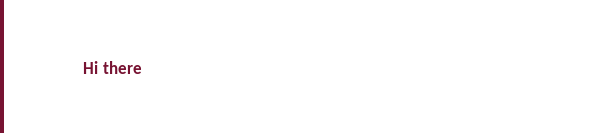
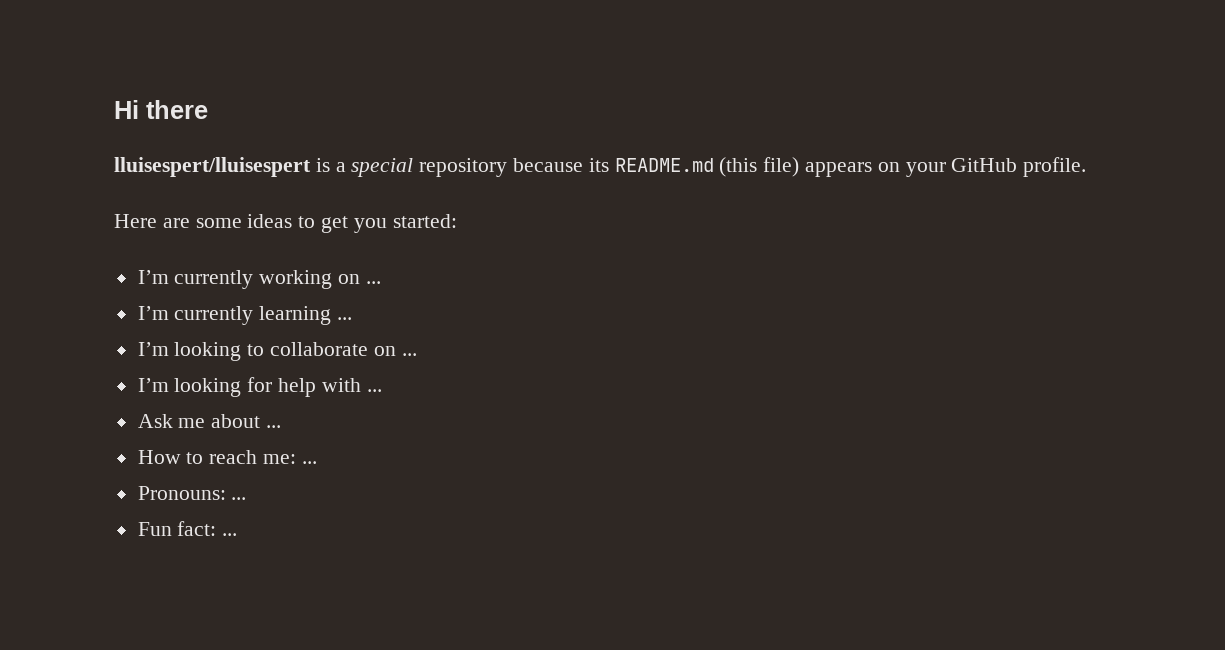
+ lluisespert/lluisespert is a special repository because its README.md (this file) appears on your GitHub profile.
+ Here are some ideas to get you started:
+ I’m currently working on ...
+ I’m currently learning ...
+ I’m looking to collaborate on ...
+ I’m looking for help with ...
+ Ask me about ...
+ How to reach me: ...
+ Pronouns: ...
+ Fun fact: ...

